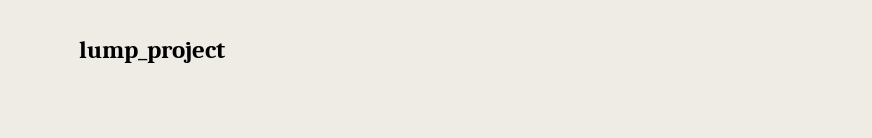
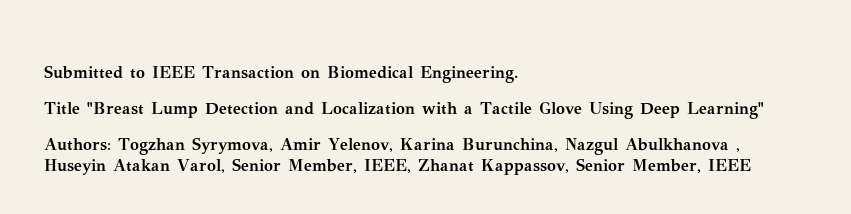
- lump_project
+ Submitted to IEEE Transaction on Biomedical Engineering.
+ Title "Breast Lump Detection and Localization with a Tactile Glove Using Deep Learning"
+ Authors: Togzhan Syrymova, Amir Yelenov, Karina Burunchina, Nazgul Abulkhanova , Huseyin Atakan Varol, Senior Member, IEEE, Zhanat Kappassov, Senior Member, IEEE

